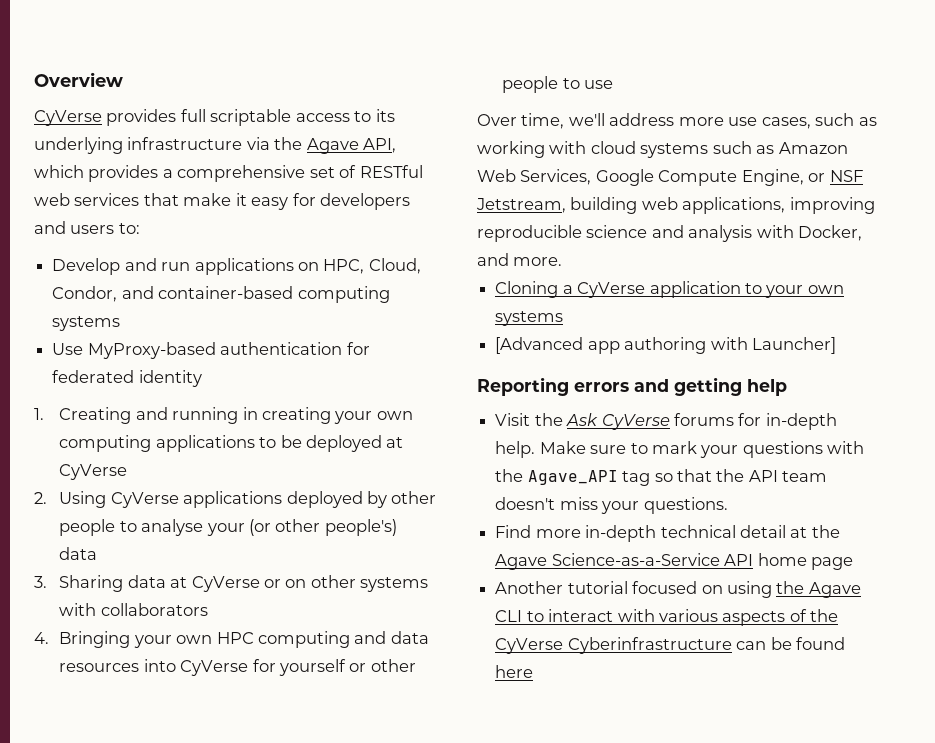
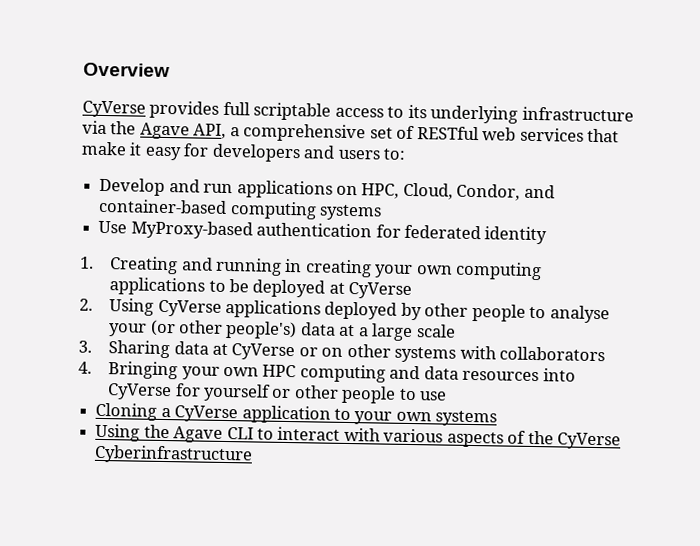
- CyVerse provides full scriptable access to its underlying infrastructure via the Agave API, which provides a comprehensive set of RESTful web services that make it easy for developers and users to:
+ CyVerse provides full scriptable access to its underlying infrastructure via the Agave API, a comprehensive set of RESTful web services that make it easy for developers and users to:
- 2. Using CyVerse applications deployed by other people to analyse your (or other people's) data
+ 2. Using CyVerse applications deployed by other people to analyse your (or other people's) data at a large scale
- Over time, we'll address more use cases, such as working with cloud systems such as Amazon Web Services, Google Compute Engine, or NSF Jetstream, building web applications, improving reproducible science and analysis with Docker, and more.
- [Advanced app authoring with Launcher]
- Reporting errors and getting help
- Visit the Ask CyVerse forums for in-depth help. Make sure to mark your questions with the Agave_API tag so that the API team doesn't miss your questions.
- Find more in-depth technical detail at the Agave Science-as-a-Service API home page
- Another tutorial focused on using the Agave CLI to interact with various aspects of the CyVerse Cyberinfrastructure can be found here
+ Using the Agave CLI to interact with various aspects of the CyVerse Cyberinfrastructure

